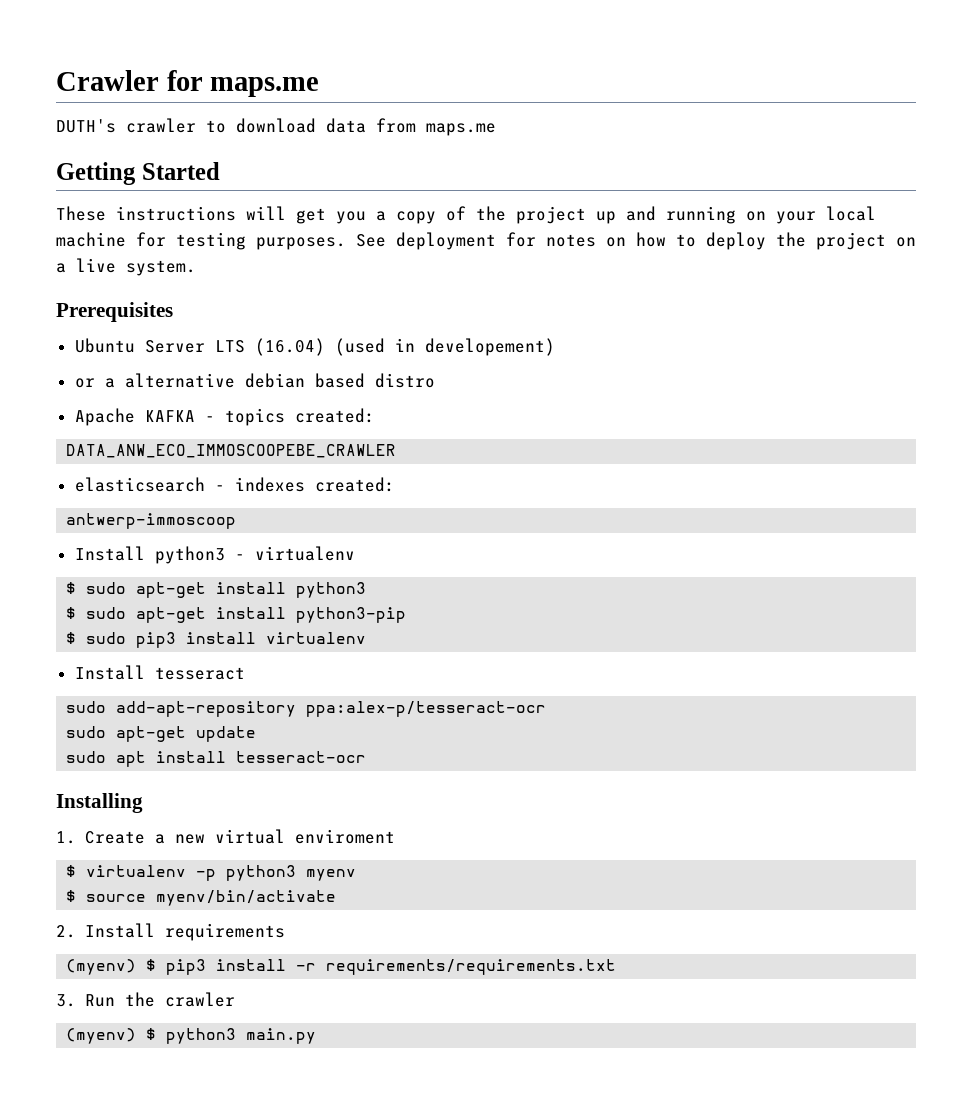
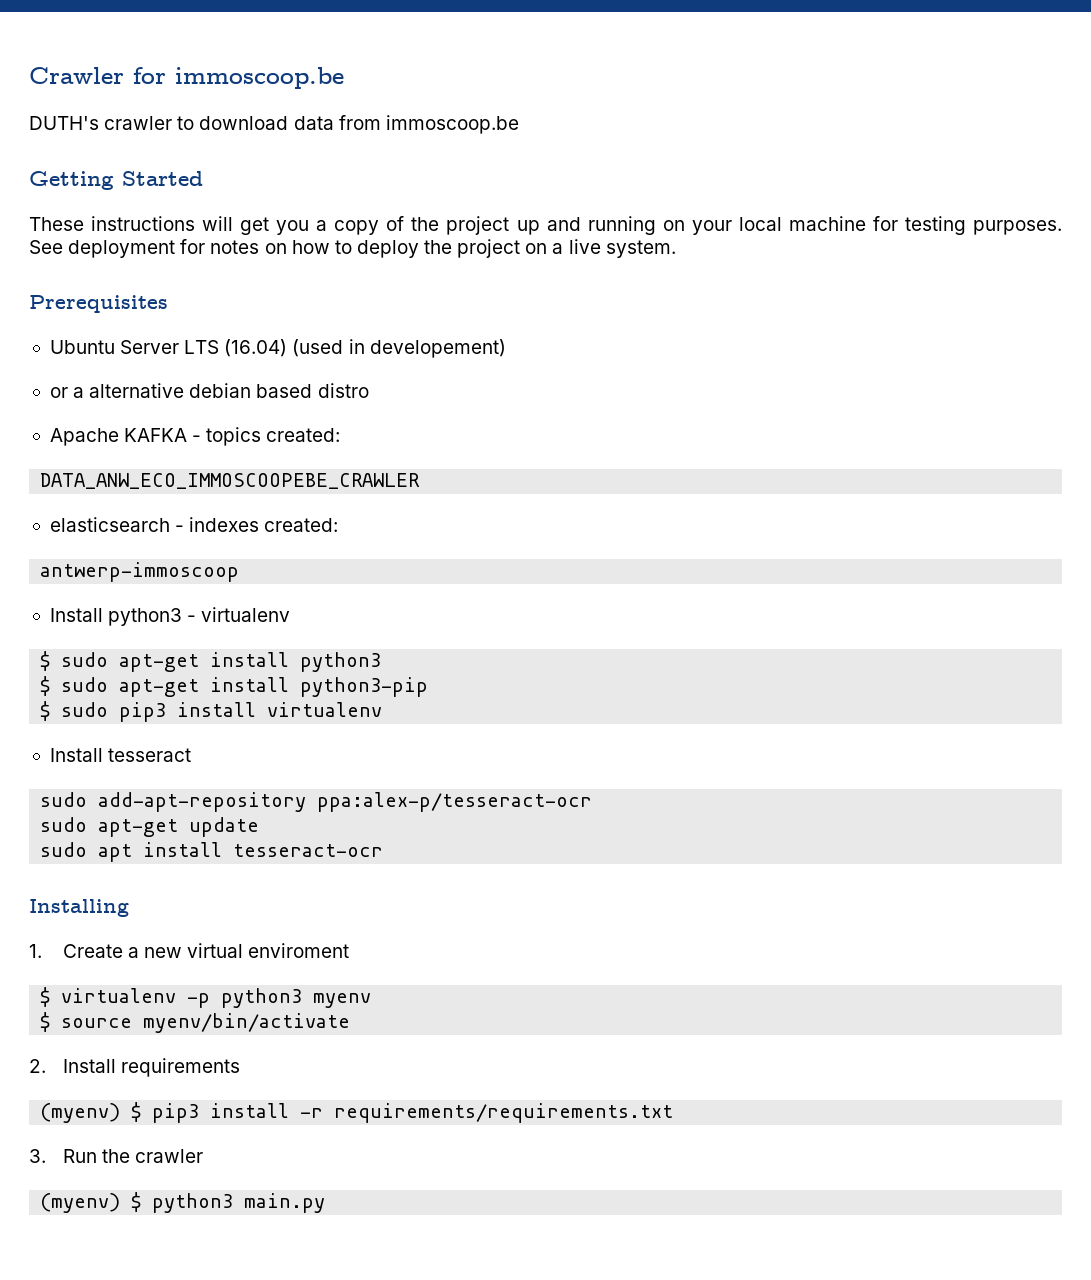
- Crawler for maps.me
+ Crawler for immoscoop.be
- DUTH's crawler to download data from maps.me
+ DUTH's crawler to download data from immoscoop.be

